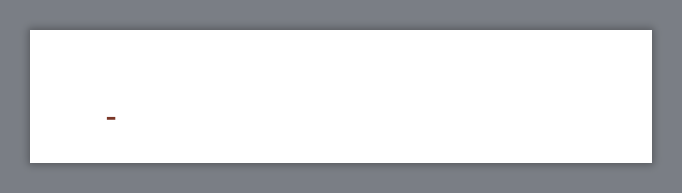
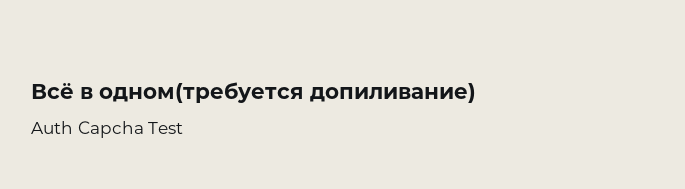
- -
+ Всё в одном(требуется допиливание)
+ Auth Capcha Test

